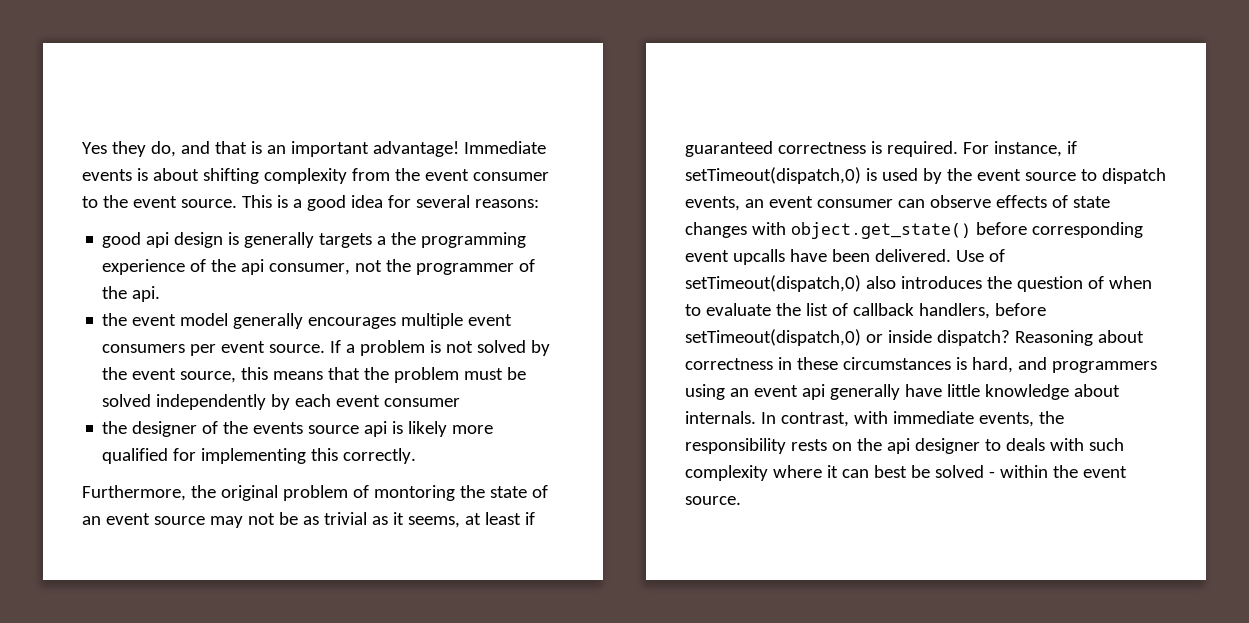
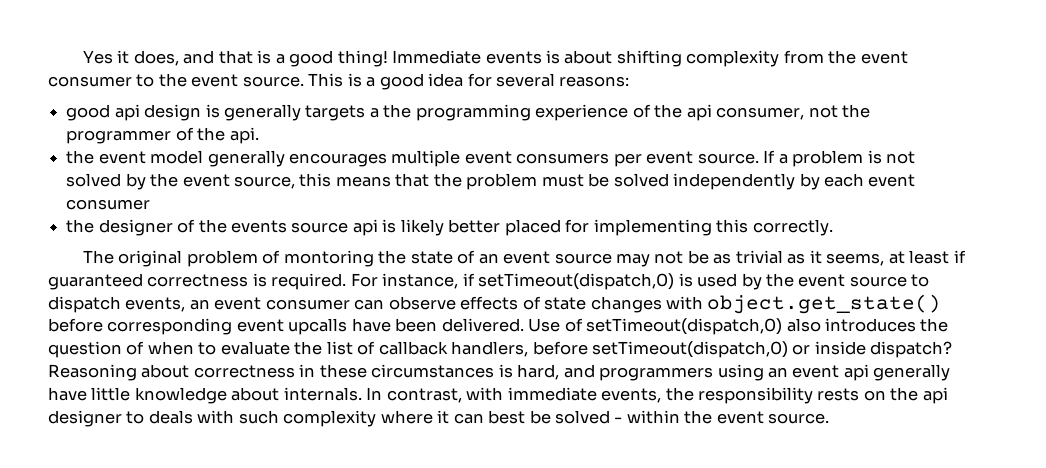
- Yes they do, and that is an important advantage!
+ Yes it does, and that is a good thing!
- the designer of the events source api is likely more qualified for implementing this correctly.
+ the designer of the events source api is likely better placed for implementing this correctly.
- Furthermore, the original problem of montoring the state of an event source may not be as trivial as it seems, at least if guaranteed correctness is required.
+ The original problem of montoring the state of an event source may not be as trivial as it seems, at least if guaranteed correctness is required.

